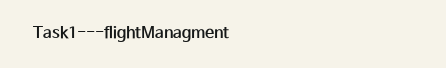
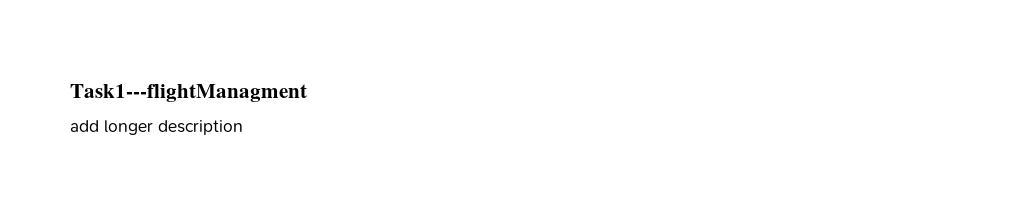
+ add longer description

